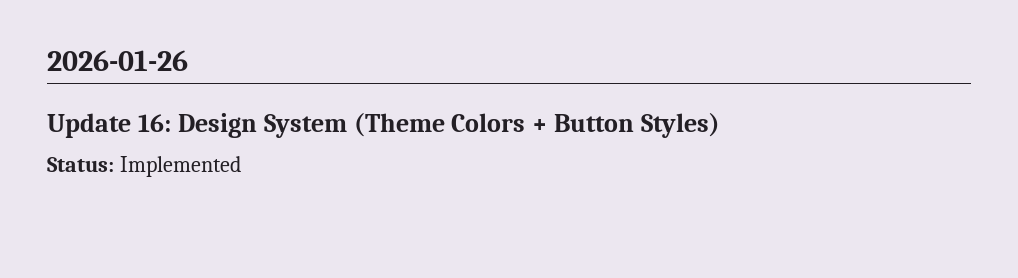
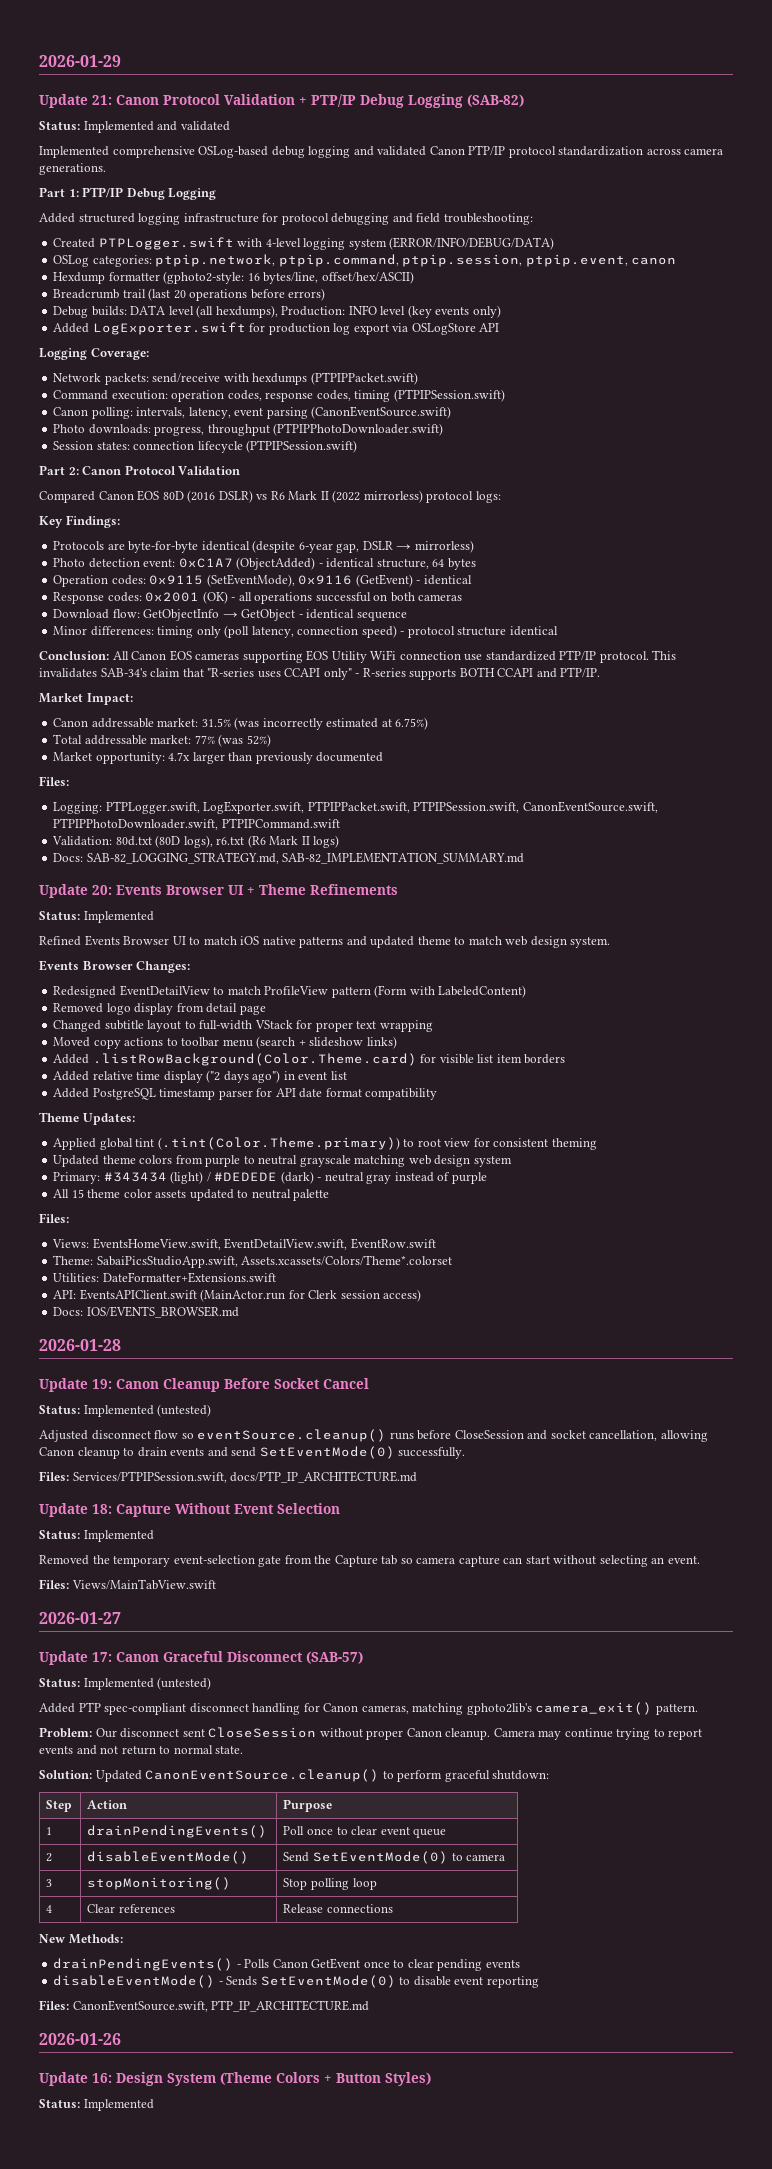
+ 2026-01-29
+ Update 21: Canon Protocol Validation + PTP/IP Debug Logging (SAB-82)
+ Status: Implemented and validated
+ Implemented comprehensive OSLog-based debug logging and validated Canon PTP/IP protocol standardization across camera generations.
+ Part 1: PTP/IP Debug Logging
+ Added structured logging infrastructure for protocol debugging and field troubleshooting:
+ Created PTPLogger.swift with 4-level logging system (ERROR/INFO/DEBUG/DATA)
+ OSLog categories: ptpip.network, ptpip.command, ptpip.session, ptpip.event, canon
+ Hexdump formatter (gphoto2-style: 16 bytes/line, offset/hex/ASCII)
+ Breadcrumb trail (last 20 operations before errors)
+ Debug builds: DATA level (all hexdumps), Production: INFO level (key events only)
+ Added LogExporter.swift for production log export via OSLogStore API
+ Logging Coverage:
+ Network packets: send/receive with hexdumps (PTPIPPacket.swift)
+ Command execution: operation codes, response codes, timing (PTPIPSession.swift)
+ Canon polling: intervals, latency, event parsing (CanonEventSource.swift)
+ Photo downloads: progress, throughput (PTPIPPhotoDownloader.swift)
+ Session states: connection lifecycle (PTPIPSession.swift)
+ Part 2: Canon Protocol Validation
+ Compared Canon EOS 80D (2016 DSLR) vs R6 Mark II (2022 mirrorless) protocol logs:
+ Key Findings:
+ Protocols are byte-for-byte identical (despite 6-year gap, DSLR → mirrorless)
+ Photo detection event: 0xC1A7 (ObjectAdded) - identical structure, 64 bytes
+ Operation codes: 0x9115 (SetEventMode), 0x9116 (GetEvent) - identical
+ Response codes: 0x2001 (OK) - all operations successful on both cameras
+ Download flow: GetObjectInfo → GetObject - identical sequence
+ Minor differences: timing only (poll latency, connection speed) - protocol structure identical
+ Conclusion: All Canon EOS cameras supporting EOS Utility WiFi connection use standardized PTP/IP protocol. This invalidates SAB-34's claim that "R-series uses CCAPI only" - R-series supports BOTH CCAPI and PTP/IP.
+ Market Impact:
+ Canon addressable market: 31.5% (was incorrectly estimated at 6.75%)
+ Total addressable market: 77% (was 52%)
+ Market opportunity: 4.7x larger than previously documented
+ Files:
+ Logging: PTPLogger.swift, LogExporter.swift, PTPIPPacket.swift, PTPIPSession.swift, CanonEventSource.swift, PTPIPPhotoDownloader.swift, PTPIPCommand.swift
+ Validation: 80d.txt (80D logs), r6.txt (R6 Mark II logs)
+ Docs: SAB-82_LOGGING_STRATEGY.md, SAB-82_IMPLEMENTATION_SUMMARY.md
+ Update 20: Events Browser UI + Theme Refinements
+ Status: Implemented
+ Refined Events Browser UI to match iOS native patterns and updated theme to match web design system.
+ Events Browser Changes:
+ Redesigned EventDetailView to match ProfileView pattern (Form with LabeledContent)
+ Removed logo display from detail page
+ Changed subtitle layout to full-width VStack for proper text wrapping
+ Moved copy actions to toolbar menu (search + slideshow links)
+ Added .listRowBackground(Color.Theme.card) for visible list item borders
+ Added relative time display ("2 days ago") in event list
+ Added PostgreSQL timestamp parser for API date format compatibility
+ Theme Updates:
+ Applied global tint (.tint(Color.Theme.primary)) to root view for consistent theming
+ Updated theme colors from purple to neutral grayscale matching web design system
+ Primary: #343434 (light) / #DEDEDE (dark) - neutral gray instead of purple
+ All 15 theme color assets updated to neutral palette
+ Files:
+ Views: EventsHomeView.swift, EventDetailView.swift, EventRow.swift
+ Theme: SabaiPicsStudioApp.swift, Assets.xcassets/Colors/Theme*.colorset
+ Utilities: DateFormatter+Extensions.swift
+ API: EventsAPIClient.swift (MainActor.run for Clerk session access)
+ Docs: IOS/EVENTS_BROWSER.md
+ 2026-01-28
+ Update 19: Canon Cleanup Before Socket Cancel
+ Status: Implemented (untested)
+ Adjusted disconnect flow so eventSource.cleanup() runs before CloseSession and socket cancellation, allowing Canon cleanup to drain events and send SetEventMode(0) successfully.
+ Files: Services/PTPIPSession.swift, docs/PTP_IP_ARCHITECTURE.md
+ Update 18: Capture Without Event Selection
+ Status: Implemented
+ Removed the temporary event-selection gate from the Capture tab so camera capture can start without selecting an event.
+ Files: Views/MainTabView.swift
+ 2026-01-27
+ Update 17: Canon Graceful Disconnect (SAB-57)
+ Status: Implemented (untested)
+ Added PTP spec-compliant disconnect handling for Canon cameras, matching gphoto2lib's camera_exit() pattern.
+ Problem: Our disconnect sent CloseSession without proper Canon cleanup. Camera may continue trying to report events and not return to normal state.
+ Solution: Updated CanonEventSource.cleanup() to perform graceful shutdown:
+ Step | Action | Purpose
+ 1 | drainPendingEvents() | Poll once to clear event queue
+ 2 | disableEventMode() | Send SetEventMode(0) to camera
+ 3 | stopMonitoring() | Stop polling loop
+ 4 | Clear references | Release connections
+ New Methods:
+ drainPendingEvents() - Polls Canon GetEvent once to clear pending events
+ disableEventMode() - Sends SetEventMode(0) to disable event reporting
+ Files: CanonEventSource.swift, PTP_IP_ARCHITECTURE.md

